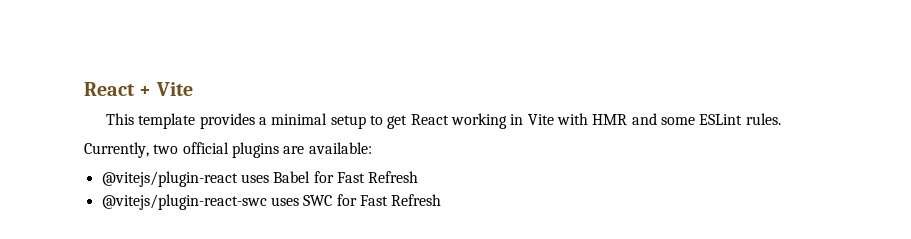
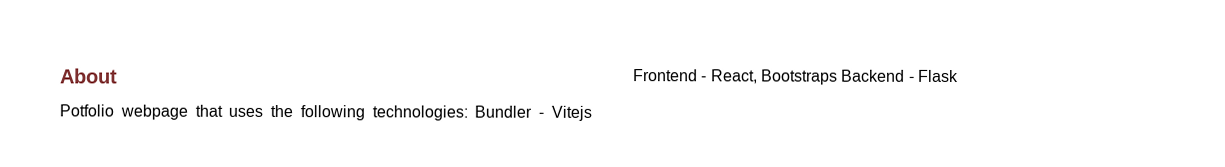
- React + Vite
- This template provides a minimal setup to get React working in Vite with HMR and some ESLint rules.
- Currently, two official plugins are available:
- @vitejs/plugin-react uses Babel for Fast Refresh
- @vitejs/plugin-react-swc uses SWC for Fast Refresh
+ About
+ Potfolio webpage that uses the following technologies: Bundler - Vitejs Frontend - React, Bootstraps Backend - Flask

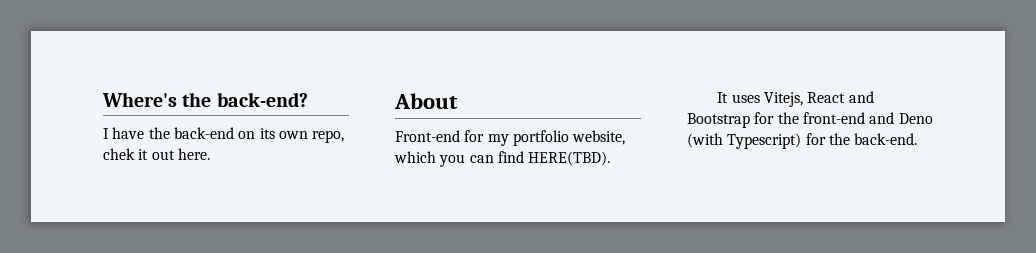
+ Where's the back-end?
+ I have the back-end on its own repo, chek it out here.
  About
- Potfolio webpage that uses the following technologies: Bundler - Vitejs Frontend - React, Bootstraps Backend - Flask
+ Front-end for my portfolio website, which you can find HERE(TBD).
+ It uses Vitejs, React and Bootstrap for the front-end and Deno (with Typescript) for the back-end.

